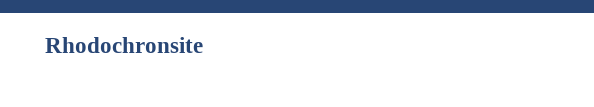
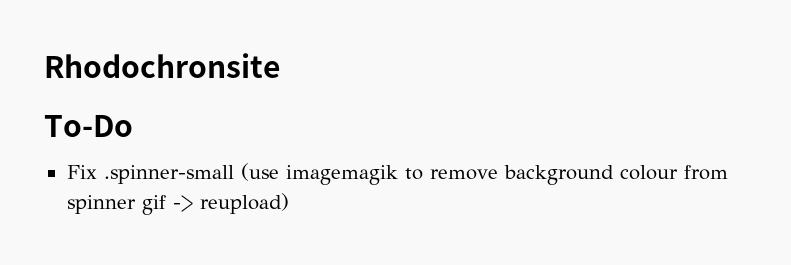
+ To-Do
+ Fix .spinner-small (use imagemagik to remove background colour from spinner gif -> reupload)

